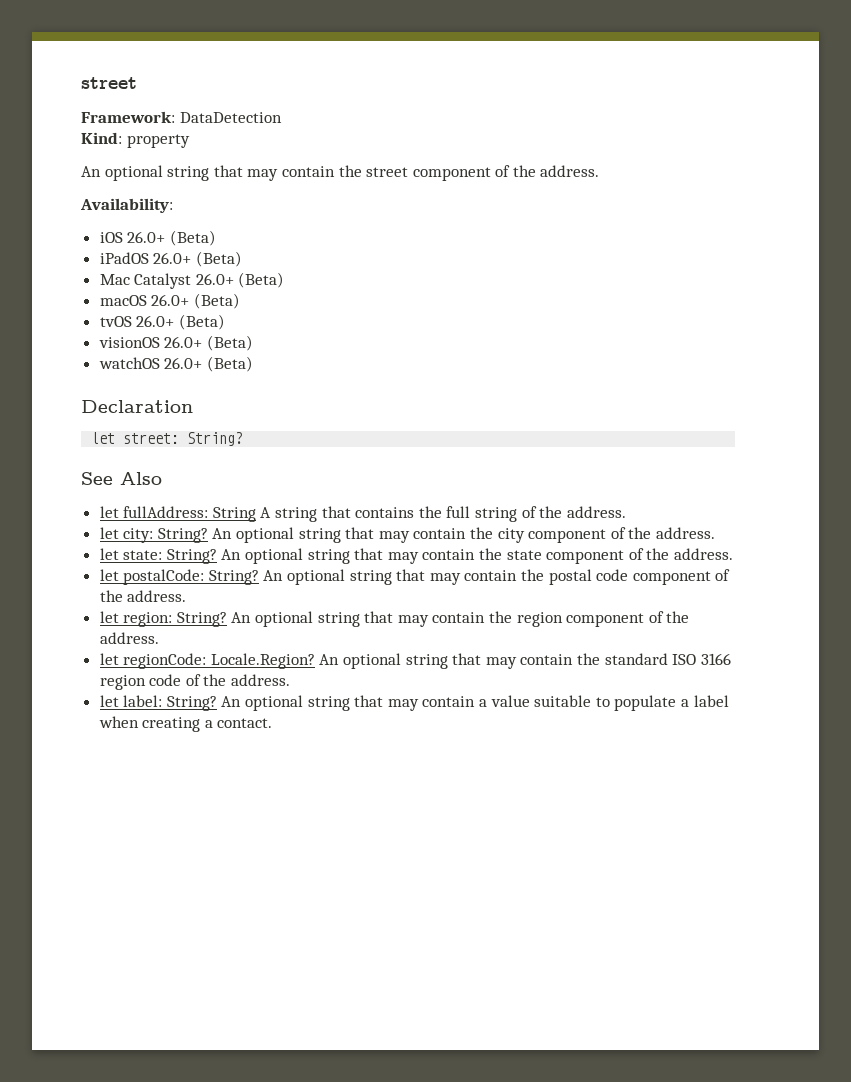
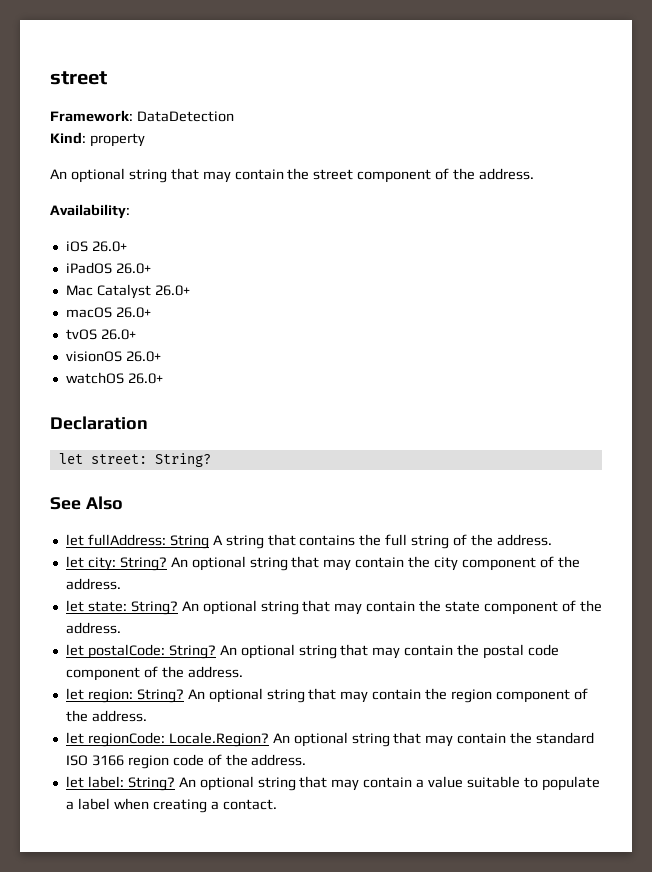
- iOS 26.0+ (Beta)
+ iOS 26.0+
- iPadOS 26.0+ (Beta)
+ iPadOS 26.0+
- Mac Catalyst 26.0+ (Beta)
+ Mac Catalyst 26.0+
- macOS 26.0+ (Beta)
+ macOS 26.0+
- tvOS 26.0+ (Beta)
+ tvOS 26.0+
- visionOS 26.0+ (Beta)
+ visionOS 26.0+
- watchOS 26.0+ (Beta)
+ watchOS 26.0+

